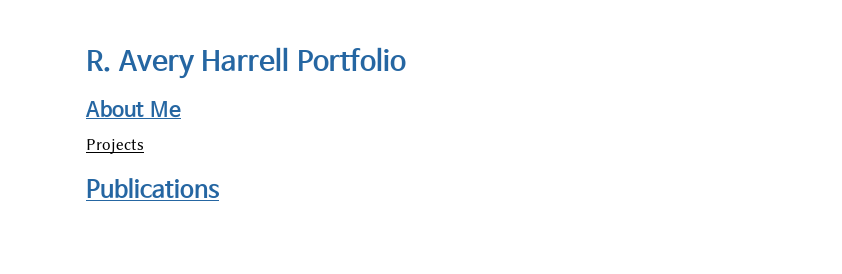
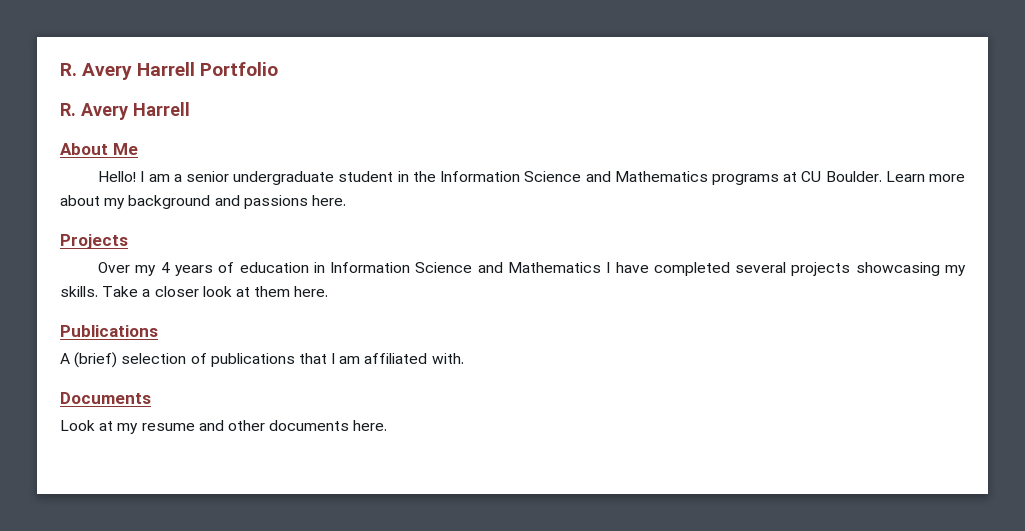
  R. Avery Harrell Portfolio
+ R. Avery Harrell
+ Hello! I am a senior undergraduate student in the Information Science and Mathematics programs at CU Boulder. Learn more about my background and passions here.
  Projects
+ Over my 4 years of education in Information Science and Mathematics I have completed several projects showcasing my skills. Take a closer look at them here.
  Publications
+ A (brief) selection of publications that I am affiliated with.
+ Documents
+ Look at my resume and other documents here.

